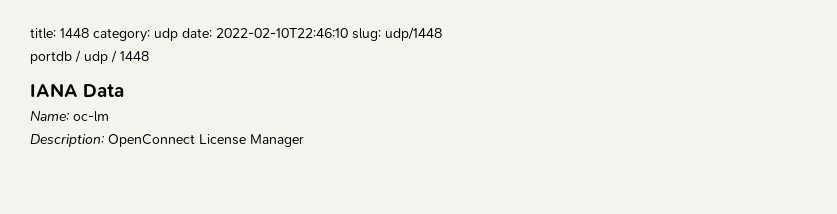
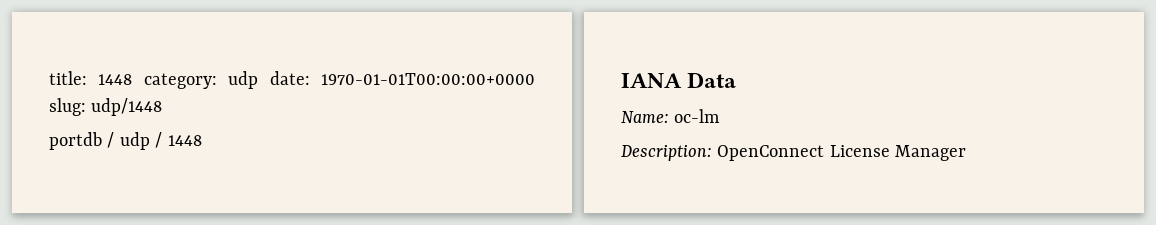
- title: 1448 category: udp date: 2022-02-10T22:46:10 slug: udp/1448
+ title: 1448 category: udp date: 1970-01-01T00:00:00+0000 slug: udp/1448

